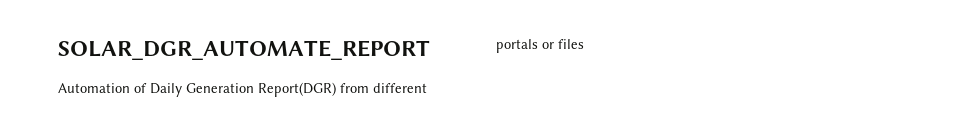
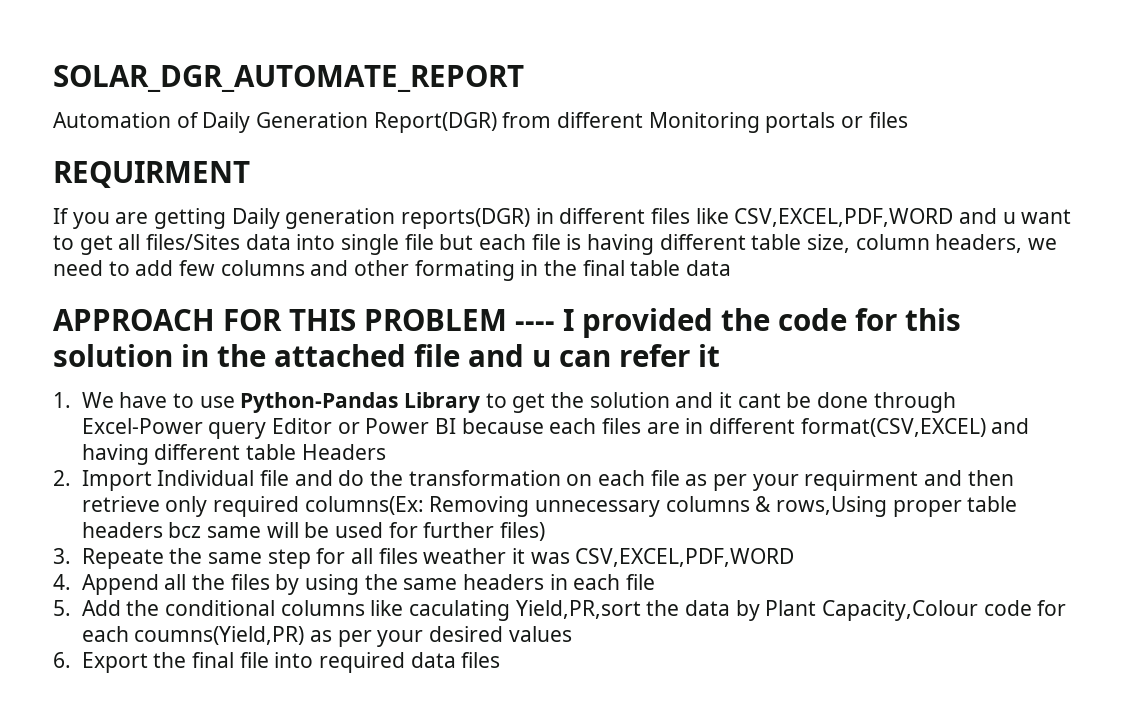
- Automation of Daily Generation Report(DGR) from different portals or files
+ Automation of Daily Generation Report(DGR) from different Monitoring portals or files
+ REQUIRMENT
+ If you are getting Daily generation reports(DGR) in different files like CSV,EXCEL,PDF,WORD and u want to get all files/Sites data into single file but each file is having different table size, column headers, we need to add few columns and other formating in the final table data
+ APPROACH FOR THIS PROBLEM ---- I provided the code for this solution in the attached file and u can refer it
+ 1. We have to use Python-Pandas Library to get the solution and it cant be done through Excel-Power query Editor or Power BI because each files are in different format(CSV,EXCEL) and having different table Headers
+ 2. Import Individual file and do the transformation on each file as per your requirment and then retrieve only required columns(Ex: Removing unnecessary columns & rows,Using proper table headers bcz same will be used for further files)
+ 3. Repeate the same step for all files weather it was CSV,EXCEL,PDF,WORD
+ 4. Append all the files by using the same headers in each file
+ 5. Add the conditional columns like caculating Yield,PR,sort the data by Plant Capacity,Colour code for each coumns(Yield,PR) as per your desired values
+ 6. Export the final file into required data files

